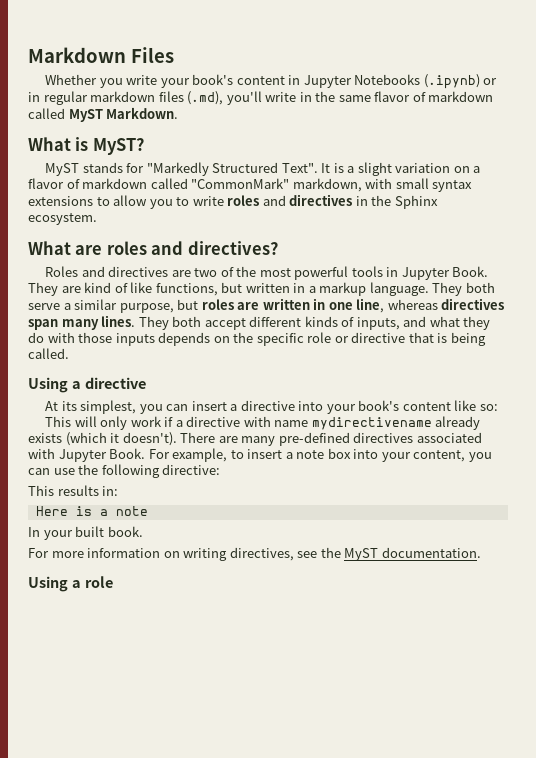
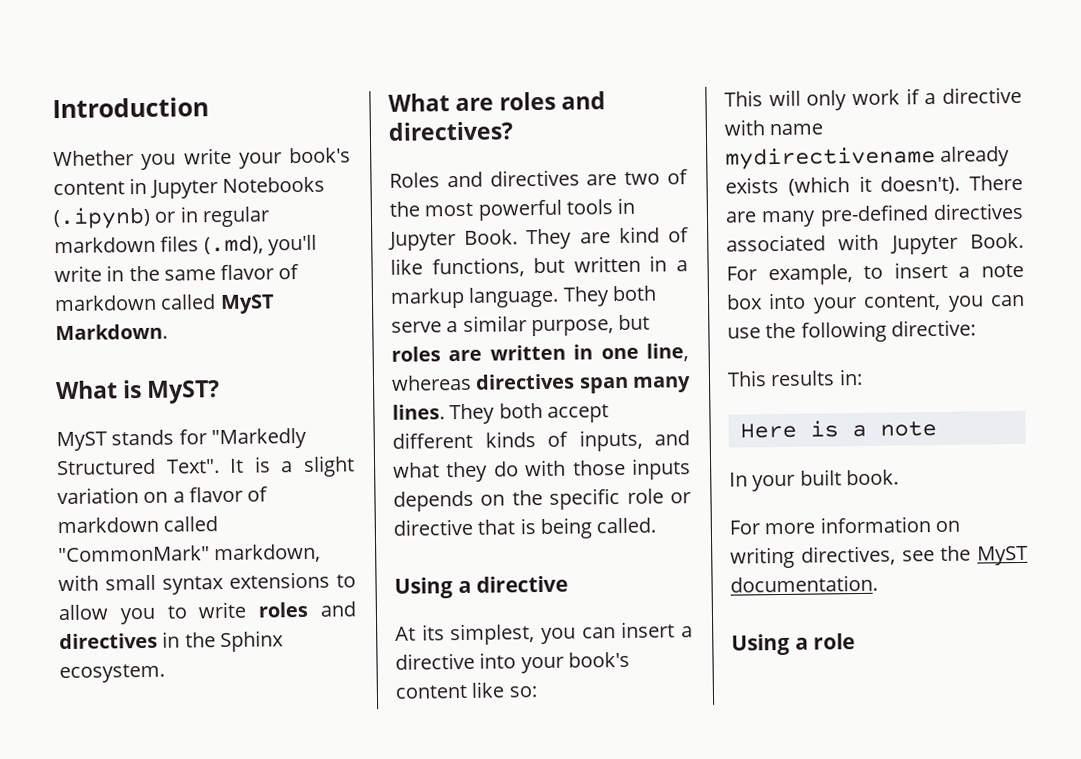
- Markdown Files
+ Introduction

